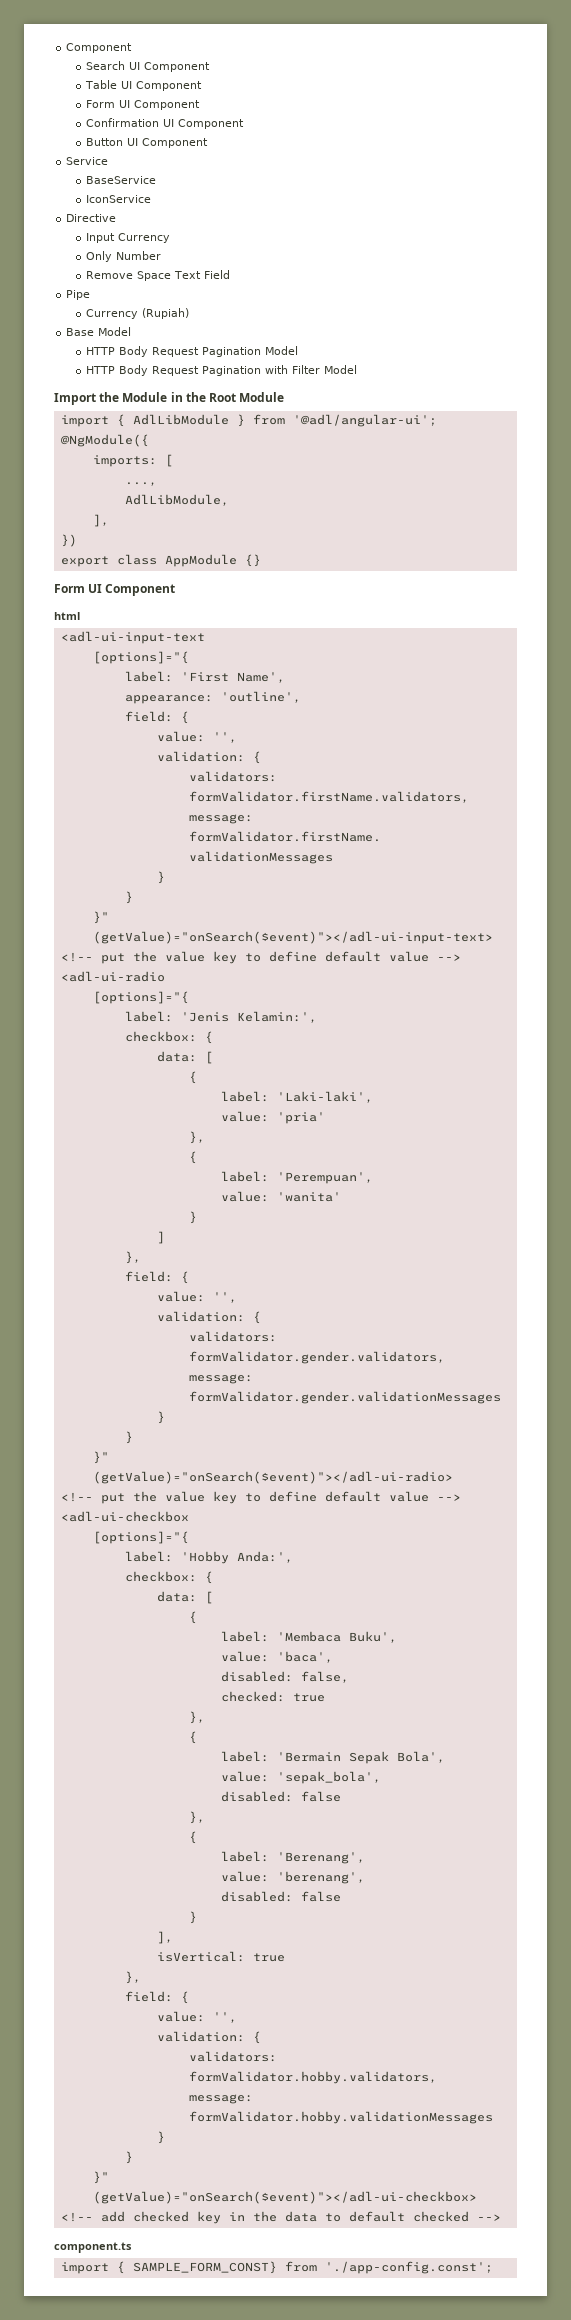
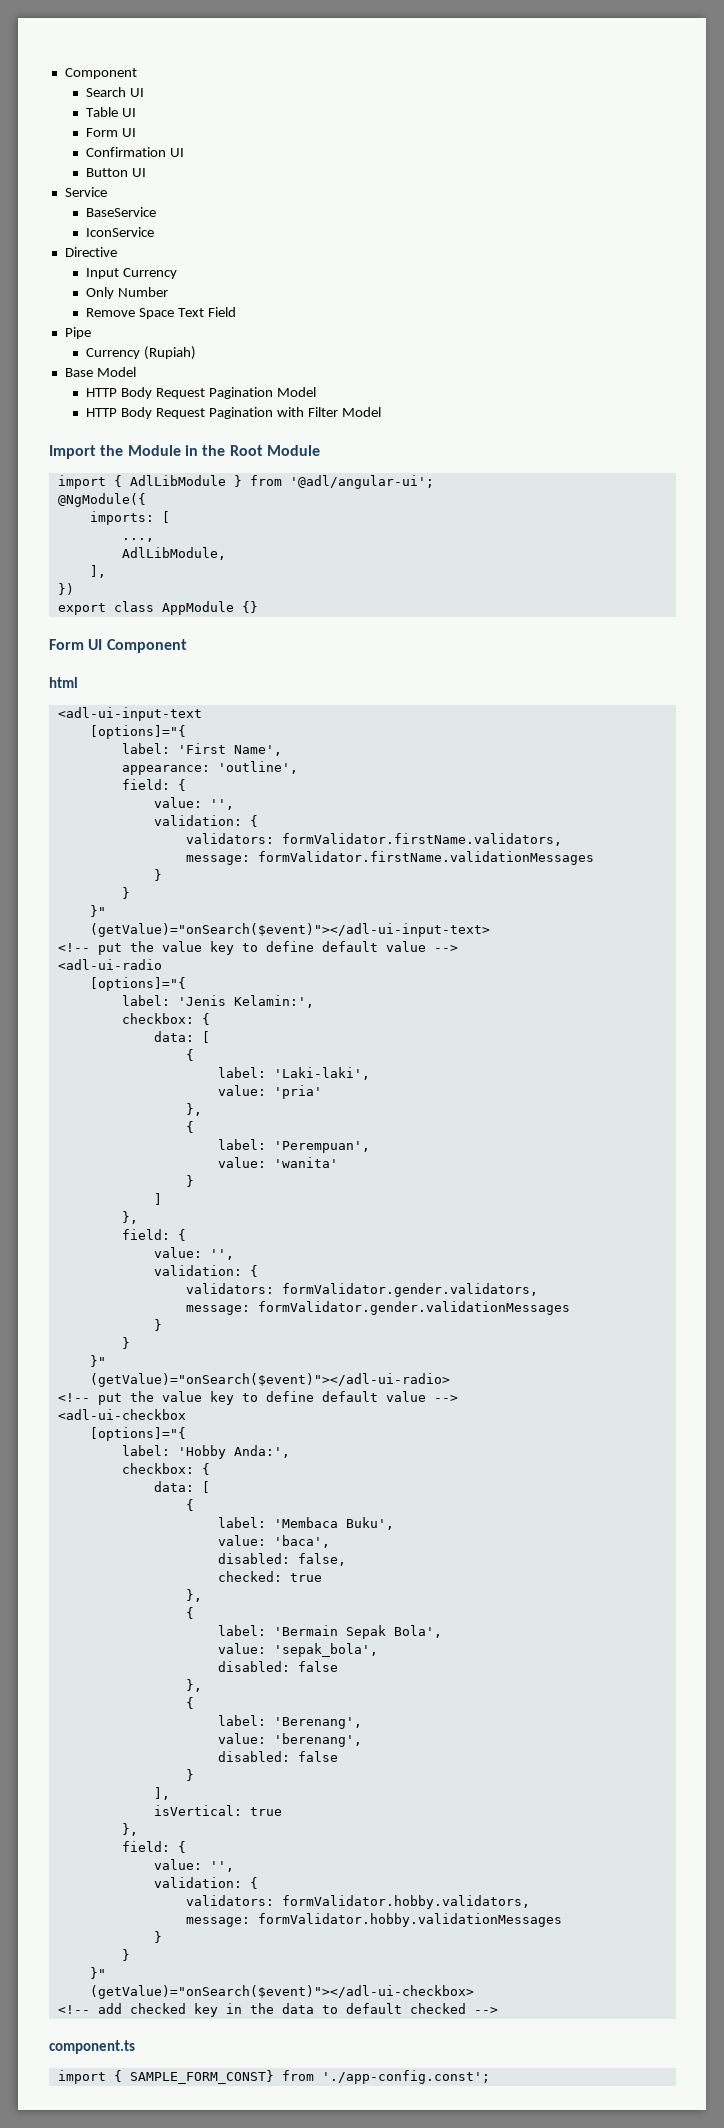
- Search UI Component
+ Search UI
- Table UI Component
- Form UI Component
+ Table UI
+ Form UI
- Confirmation UI Component
+ Confirmation UI
- Button UI Component
+ Button UI

